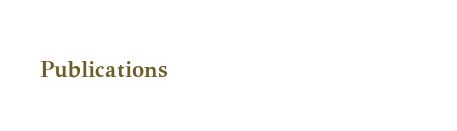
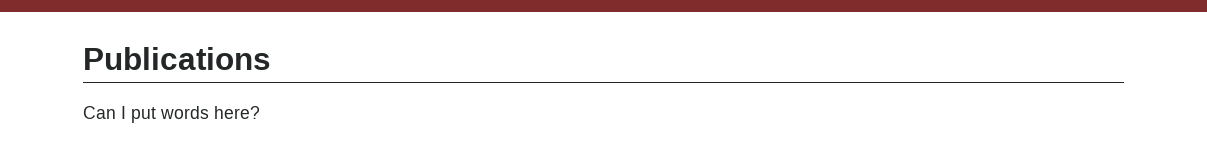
+ Can I put words here?

